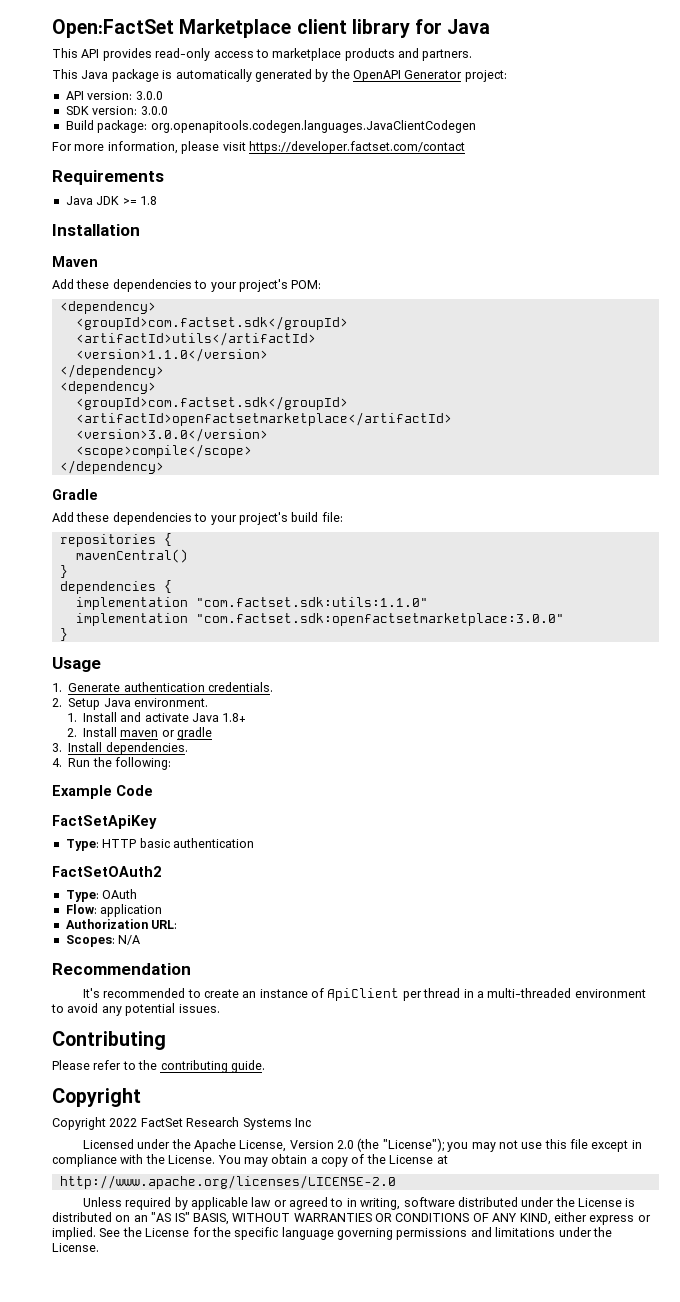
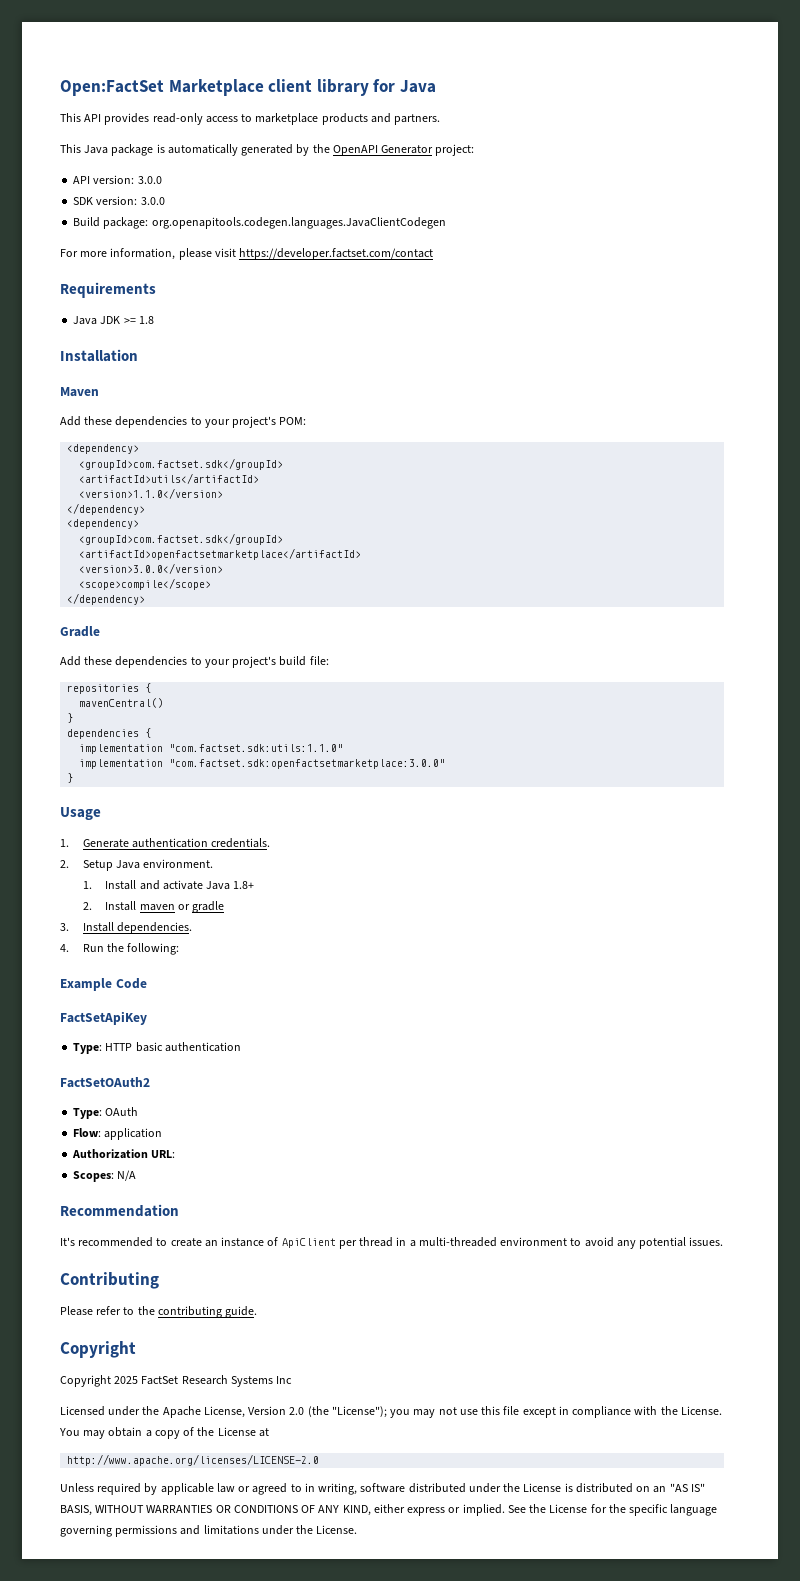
- Copyright 2022 FactSet Research Systems Inc
+ Copyright 2025 FactSet Research Systems Inc

